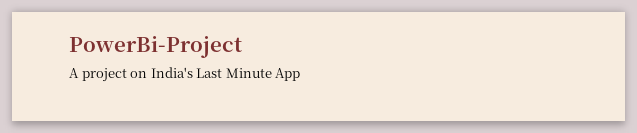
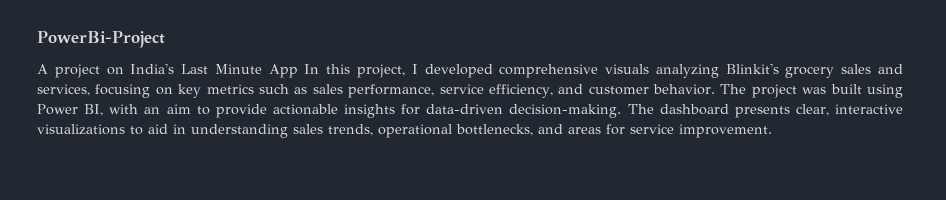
- A project on India's Last Minute App
+ A project on India's Last Minute App In this project, I developed comprehensive visuals analyzing Blinkit's grocery sales and services, focusing on key metrics such as sales performance, service efficiency, and customer behavior. The project was built using Power BI, with an aim to provide actionable insights for data-driven decision-making. The dashboard presents clear, interactive visualizations to aid in understanding sales trends, operational bottlenecks, and areas for service improvement.

